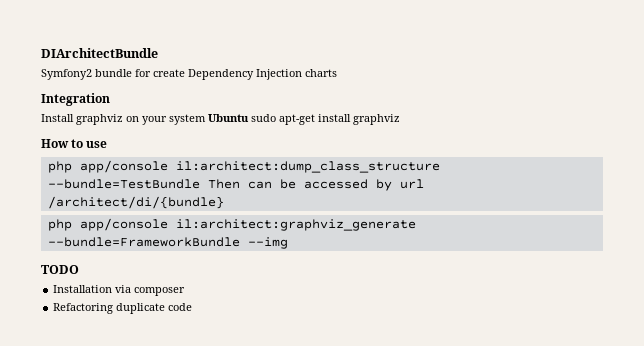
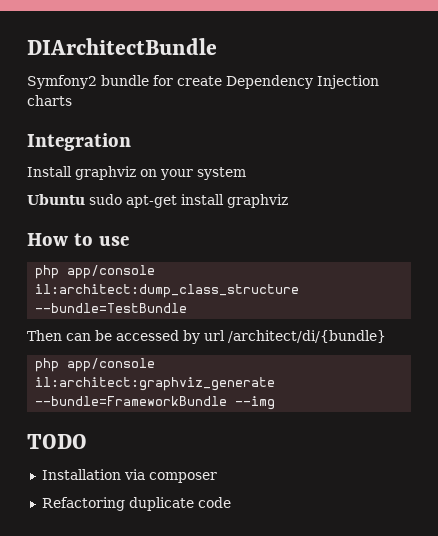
- Install graphviz on your system Ubuntu sudo apt-get install graphviz
+ Install graphviz on your system
+ Ubuntu sudo apt-get install graphviz
- php app/console il:architect:dump_class_structure --bundle=TestBundle Then can be accessed by url /architect/di/{bundle}
+ php app/console il:architect:dump_class_structure --bundle=TestBundle
+ Then can be accessed by url /architect/di/{bundle}

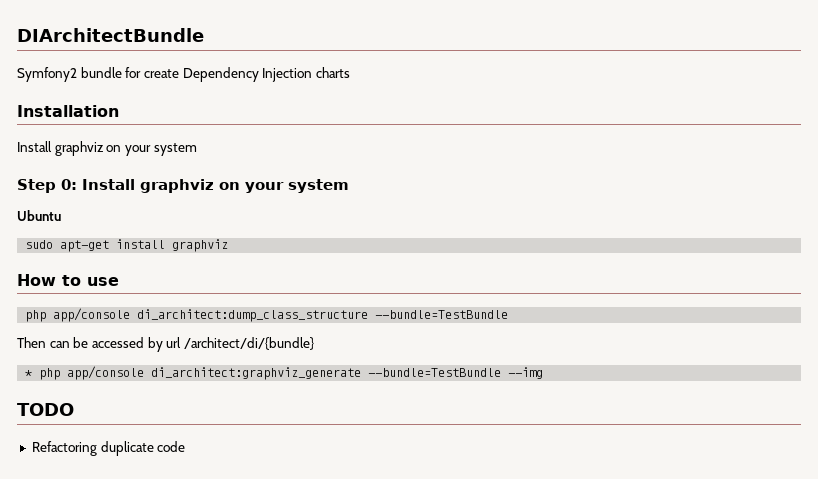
- Integration
+ Installation
  Install graphviz on your system
+ Step 0: Install graphviz on your system
- Ubuntu sudo apt-get install graphviz
+ Ubuntu
+ sudo apt-get install graphviz
- php app/console il:architect:dump_class_structure --bundle=TestBundle
+ php app/console di_architect:dump_class_structure --bundle=TestBundle
- php app/console il:architect:graphviz_generate --bundle=FrameworkBundle --img
+ * php app/console di_architect:graphviz_generate --bundle=TestBundle --img
- Installation via composer

